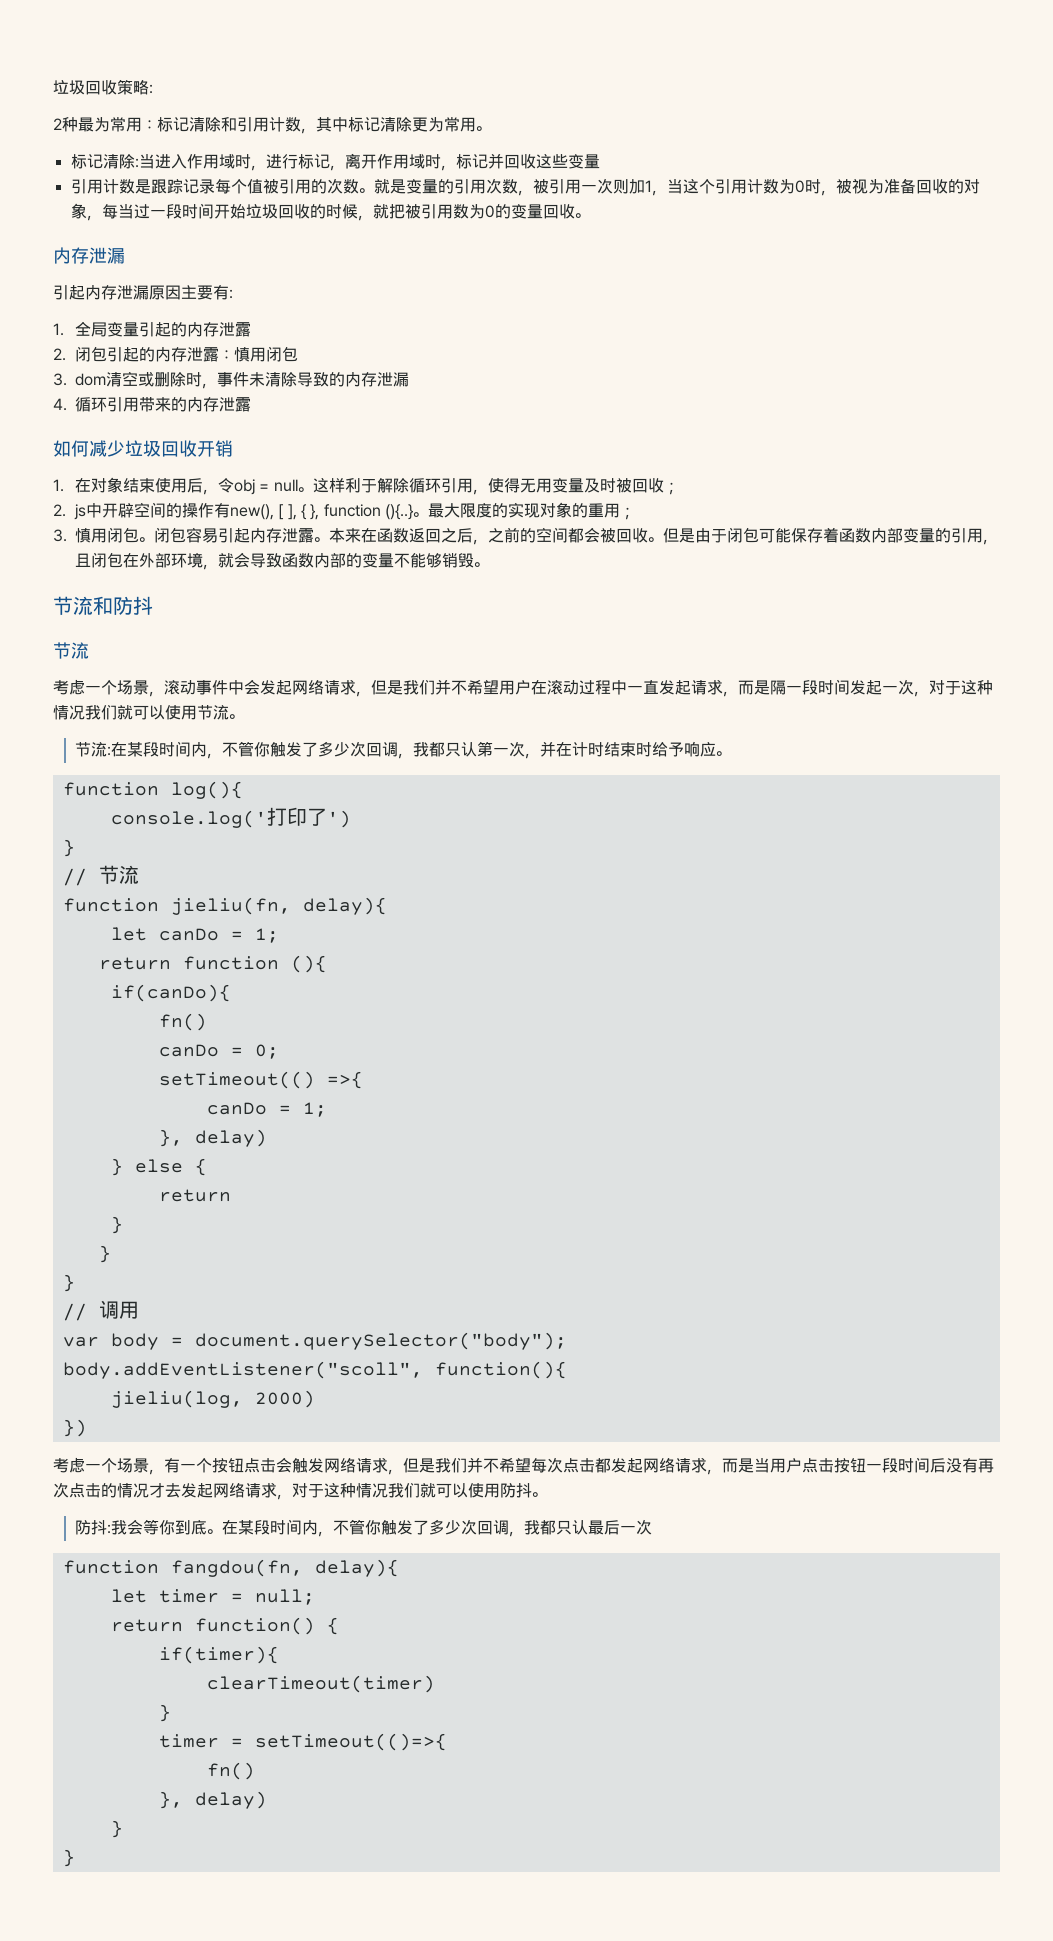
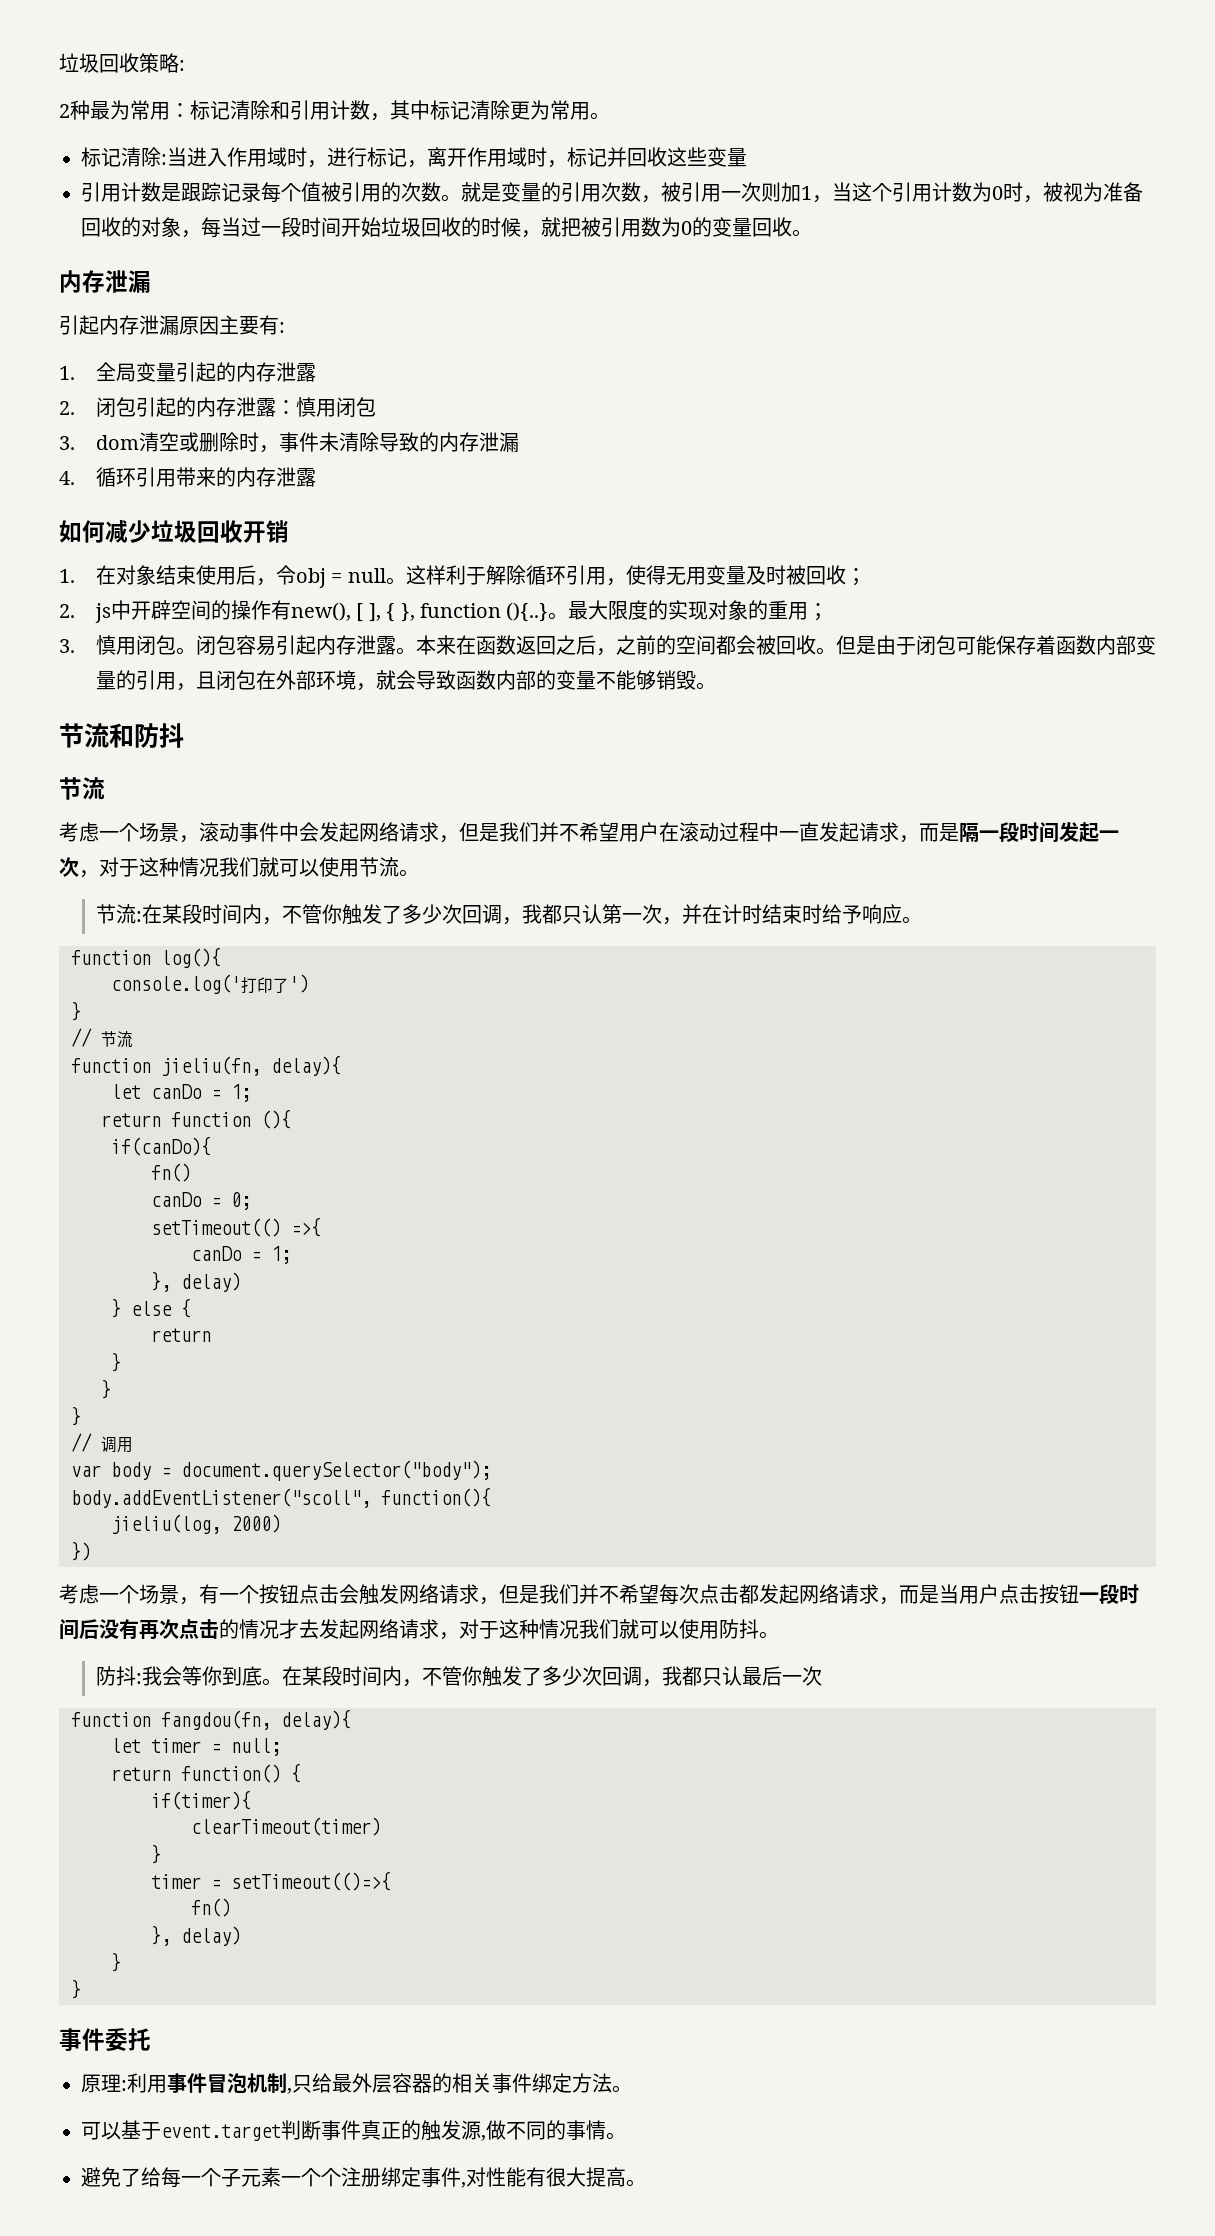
+ 事件委托
+ 原理:利用事件冒泡机制,只给最外层容器的相关事件绑定方法。
+ 可以基于event.target判断事件真正的触发源,做不同的事情。
+ 避免了给每一个子元素一个个注册绑定事件,对性能有很大提高。

